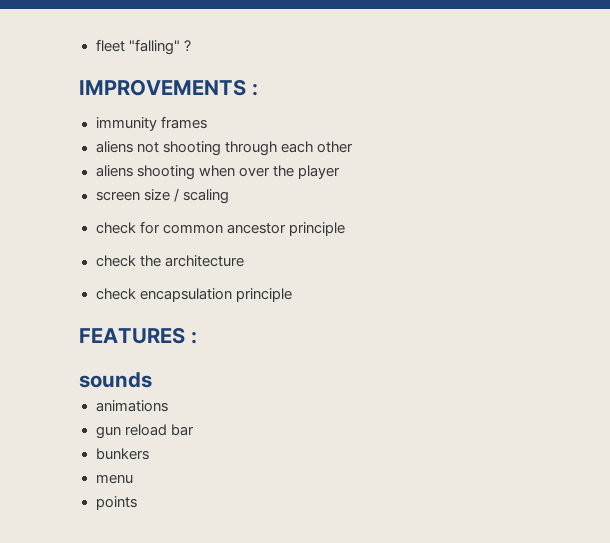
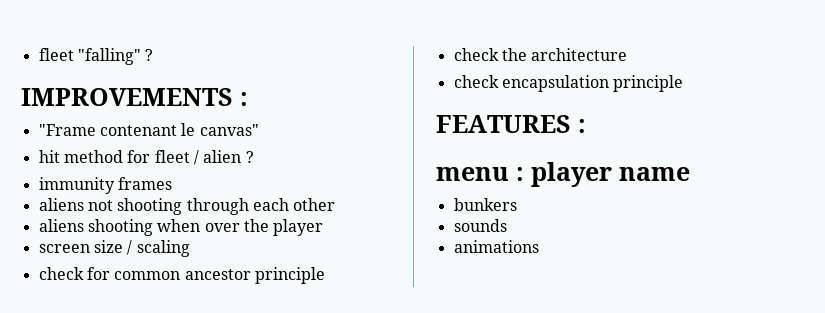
+ "Frame contenant le canvas"
+ hit method for fleet / alien ?
+ menu : player name
+ bunkers
  sounds
  animations
- gun reload bar
- bunkers
- menu
- points

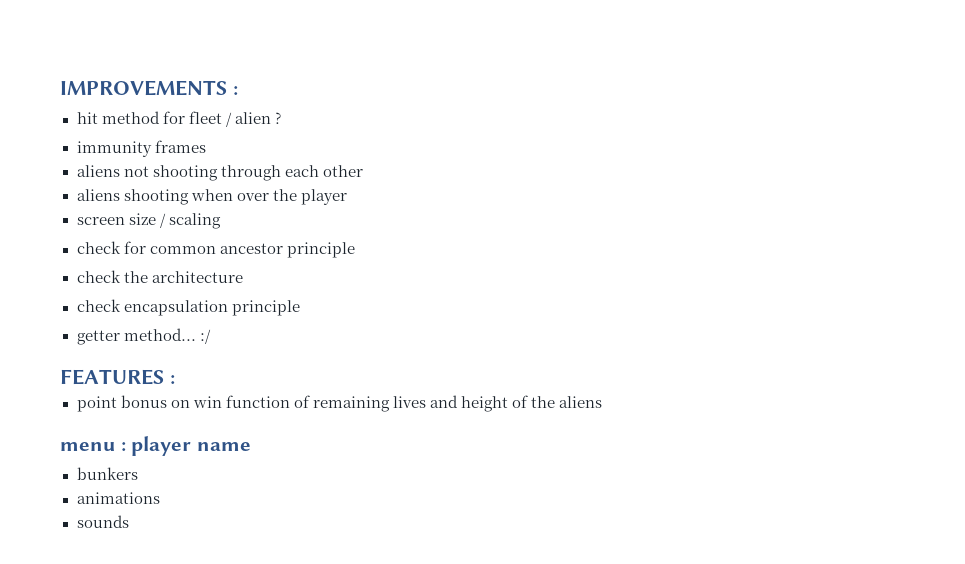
- fleet "falling" ?
- "Frame contenant le canvas"
+ getter method... :/
+ point bonus on win function of remaining lives and height of the aliens
+ animations
- animations

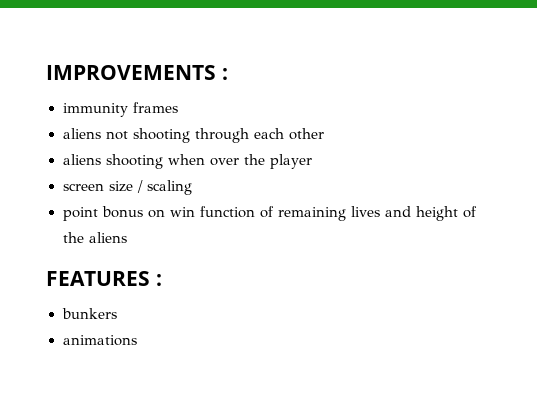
- hit method for fleet / alien ?
- check for common ancestor principle
- check the architecture
- check encapsulation principle
- getter method... :/
- FEATURES :
- menu : player name
+ FEATURES :
- sounds

